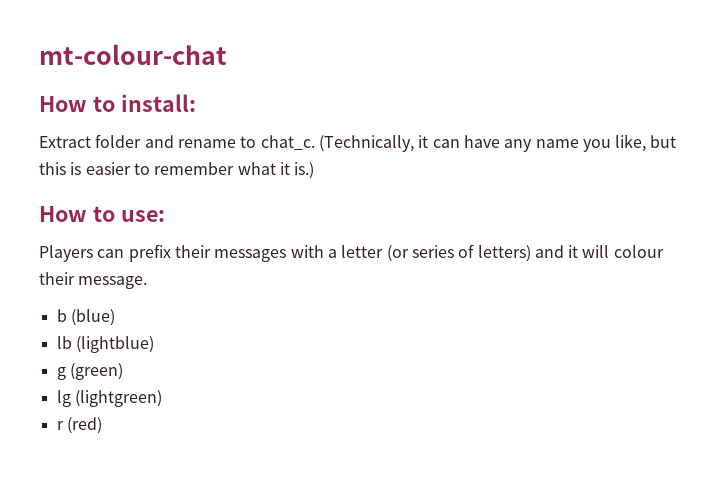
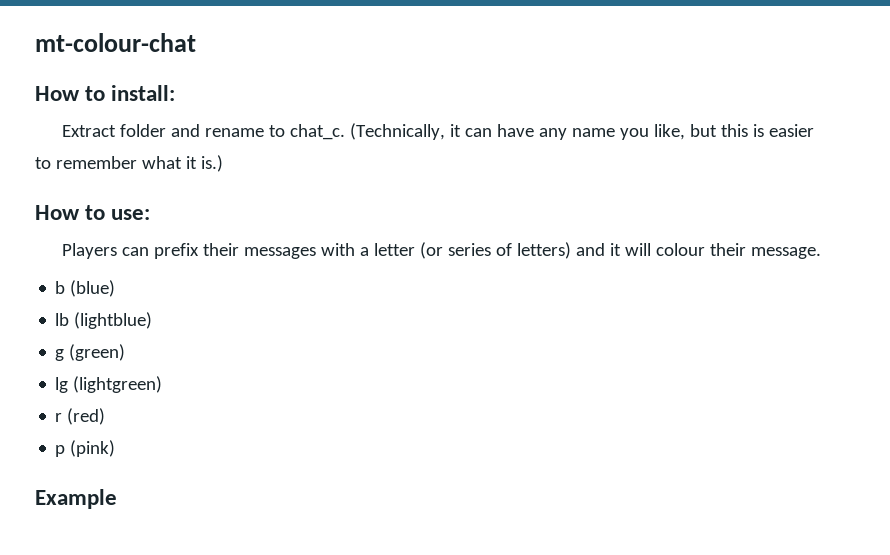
+ p (pink)
+ Example

